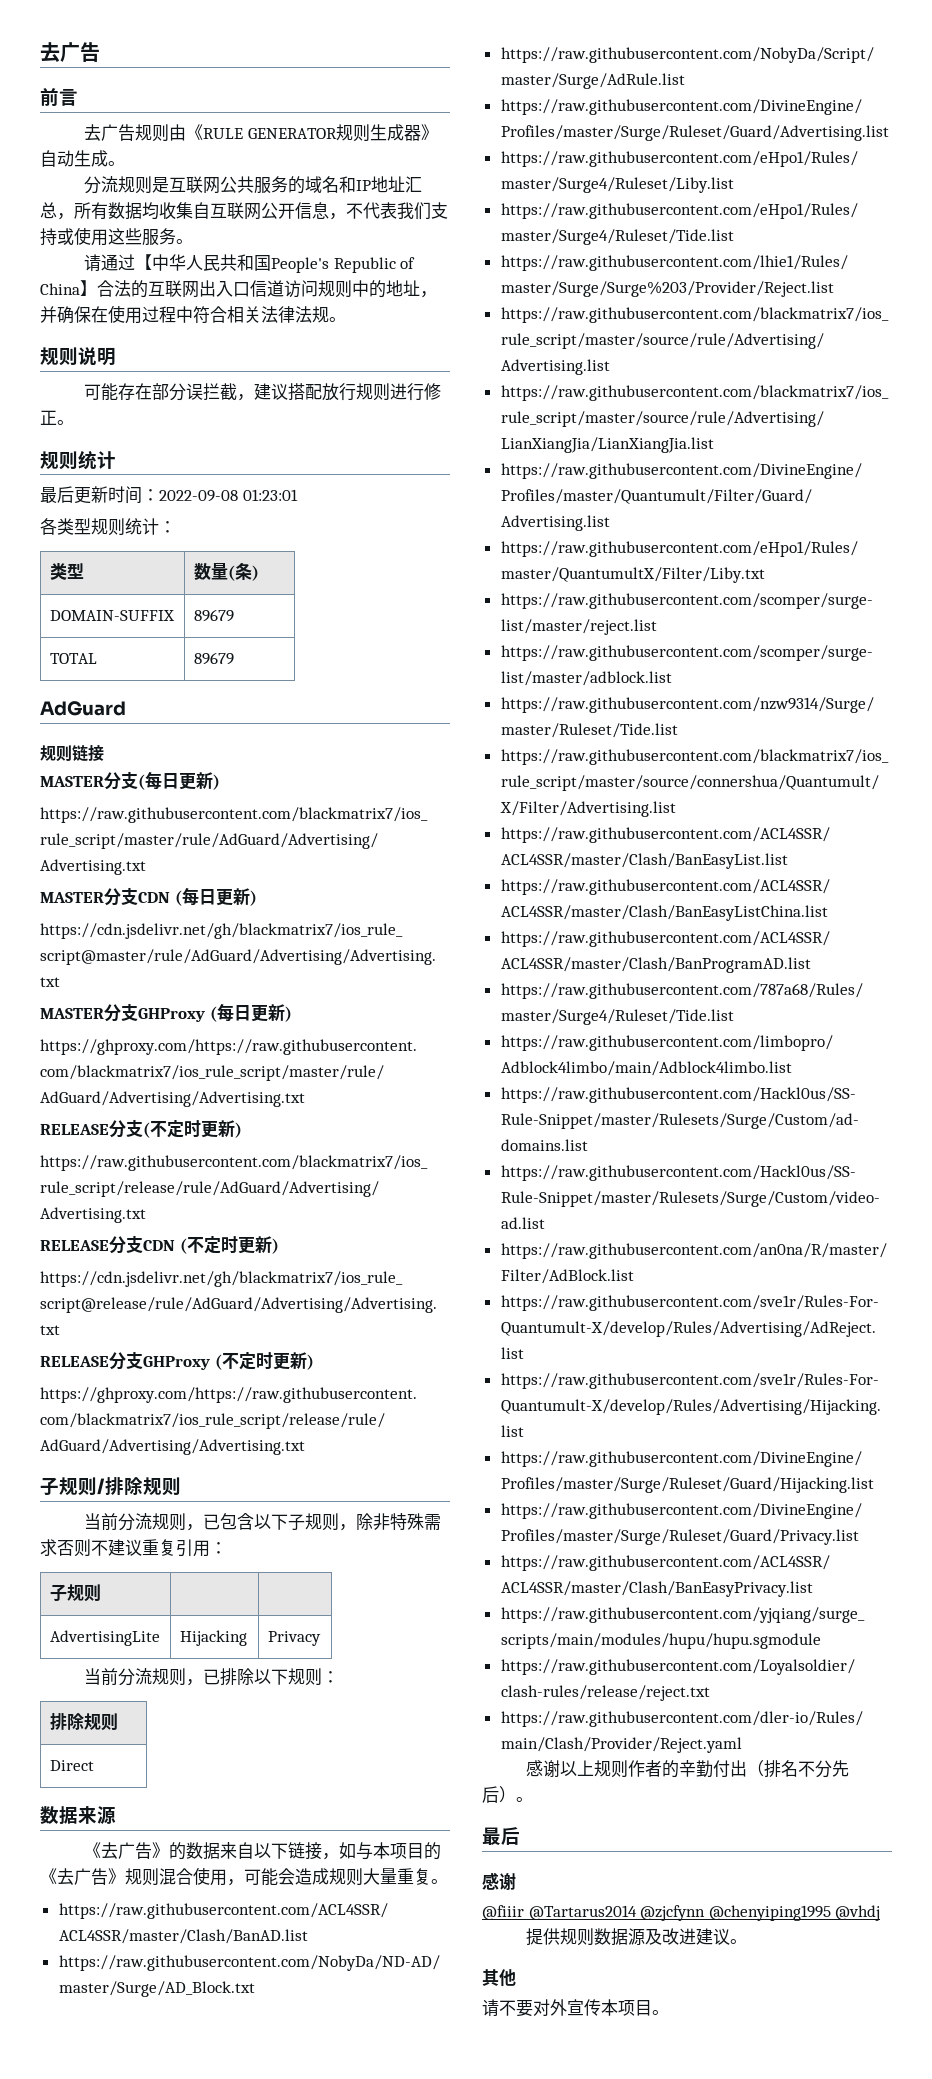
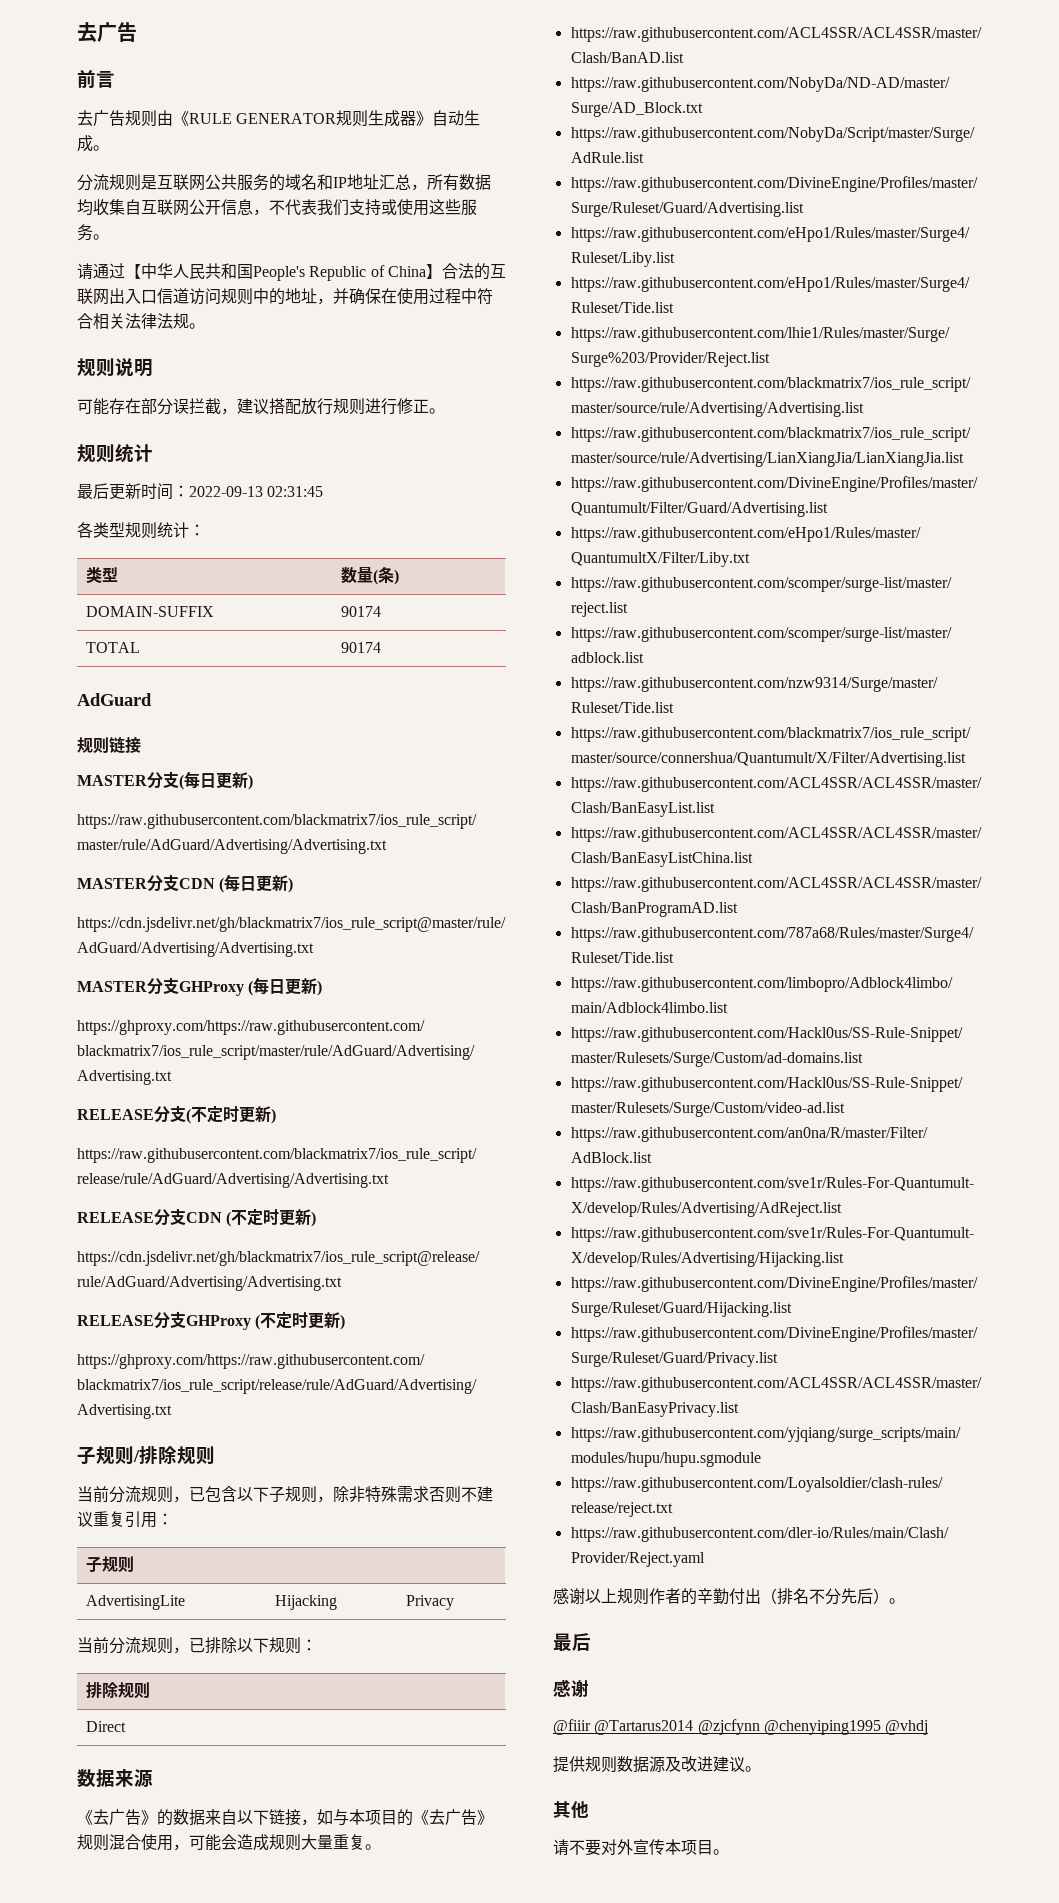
- 最后更新时间：2022-09-08 01:23:01
+ 最后更新时间：2022-09-13 02:31:45
- DOMAIN-SUFFIX | 89679
+ DOMAIN-SUFFIX | 90174
- TOTAL | 89679
+ TOTAL | 90174

